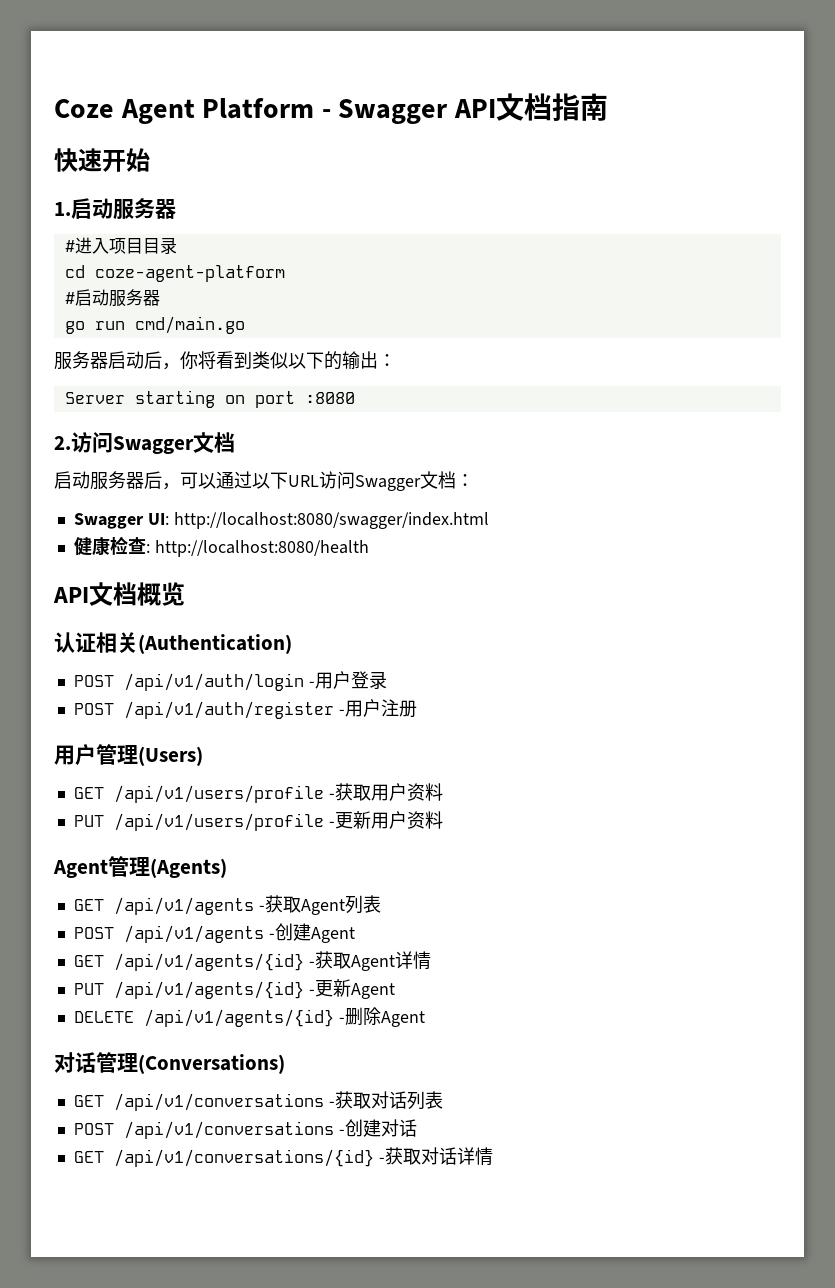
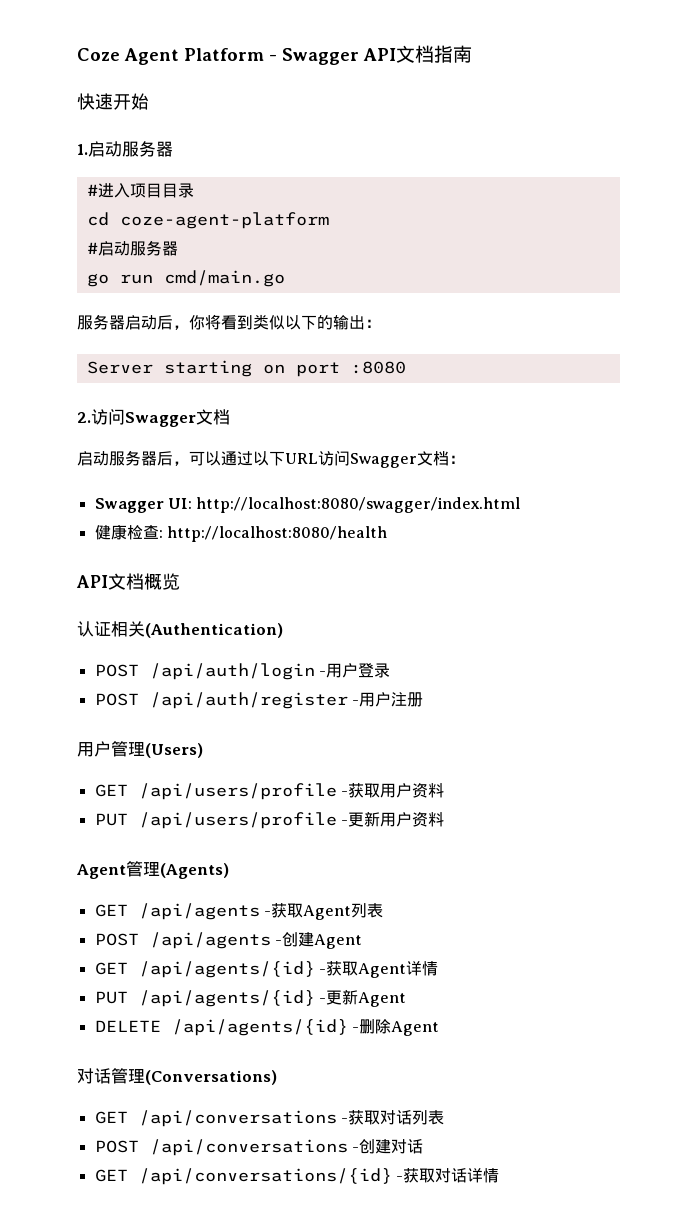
- POST /api/v1/auth/login -用户登录
+ POST /api/auth/login -用户登录
- POST /api/v1/auth/register -用户注册
+ POST /api/auth/register -用户注册
- GET /api/v1/users/profile -获取用户资料
+ GET /api/users/profile -获取用户资料
- PUT /api/v1/users/profile -更新用户资料
+ PUT /api/users/profile -更新用户资料
- GET /api/v1/agents -获取Agent列表
+ GET /api/agents -获取Agent列表
- POST /api/v1/agents -创建Agent
+ POST /api/agents -创建Agent
- GET /api/v1/agents/{id} -获取Agent详情
+ GET /api/agents/{id} -获取Agent详情
- PUT /api/v1/agents/{id} -更新Agent
+ PUT /api/agents/{id} -更新Agent
- DELETE /api/v1/agents/{id} -删除Agent
+ DELETE /api/agents/{id} -删除Agent
- GET /api/v1/conversations -获取对话列表
+ GET /api/conversations -获取对话列表
- POST /api/v1/conversations -创建对话
+ POST /api/conversations -创建对话
- GET /api/v1/conversations/{id} -获取对话详情
+ GET /api/conversations/{id} -获取对话详情

